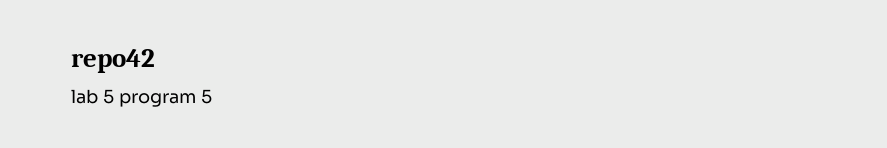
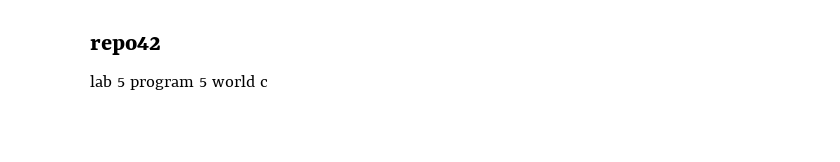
- lab 5 program 5
+ lab 5 program 5 world c

